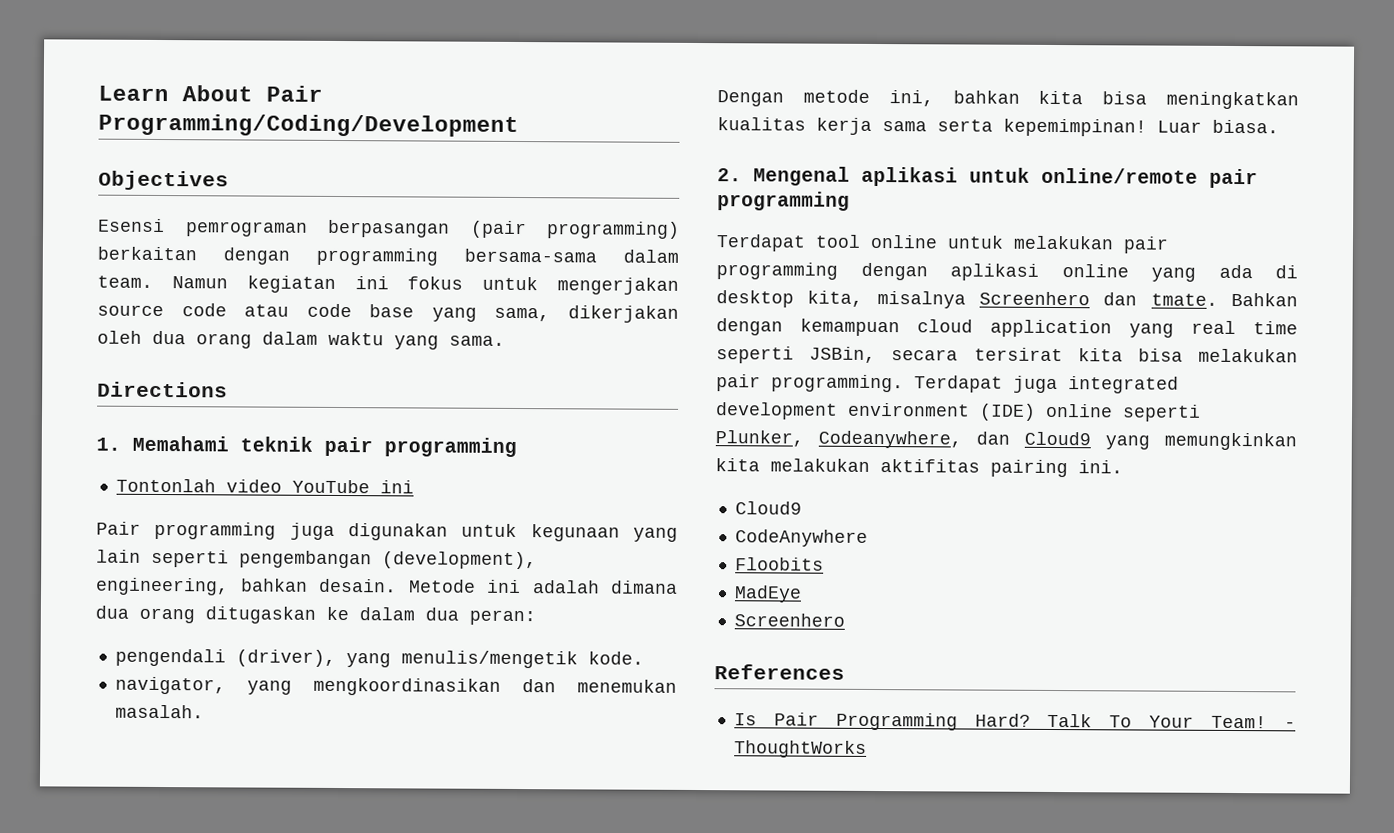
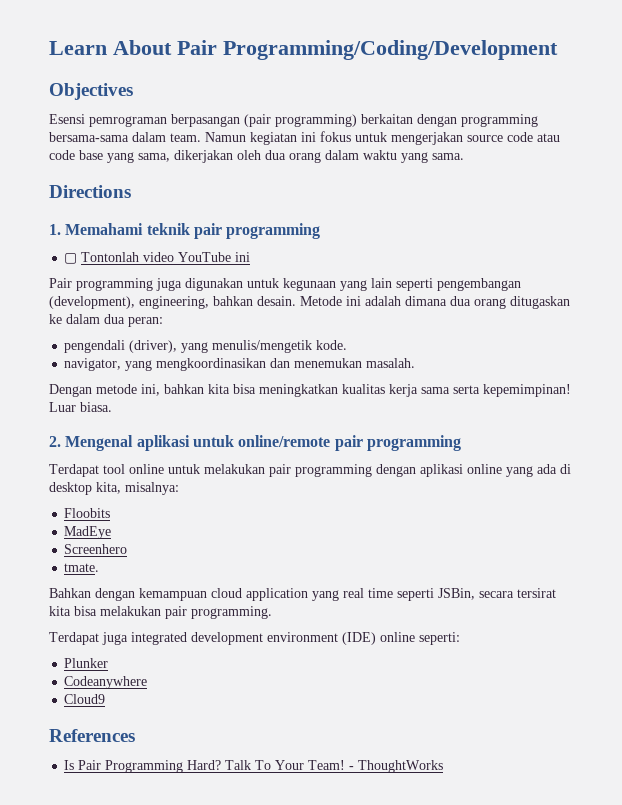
- Tontonlah video YouTube ini
+ ▢ Tontonlah video YouTube ini
- Terdapat tool online untuk melakukan pair programming dengan aplikasi online yang ada di desktop kita, misalnya Screenhero dan tmate. Bahkan dengan kemampuan cloud application yang real time seperti JSBin, secara tersirat kita bisa melakukan pair programming. Terdapat juga integrated development environment (IDE) online seperti Plunker, Codeanywhere, dan Cloud9 yang memungkinkan kita melakukan aktifitas pairing ini.
- Cloud9
- CodeAnywhere
+ Terdapat tool online untuk melakukan pair programming dengan aplikasi online yang ada di desktop kita, misalnya:
  Floobits
  MadEye
  Screenhero
+ tmate.
+ Bahkan dengan kemampuan cloud application yang real time seperti JSBin, secara tersirat kita bisa melakukan pair programming.
+ Terdapat juga integrated development environment (IDE) online seperti:
+ Plunker
+ Codeanywhere
+ Cloud9

